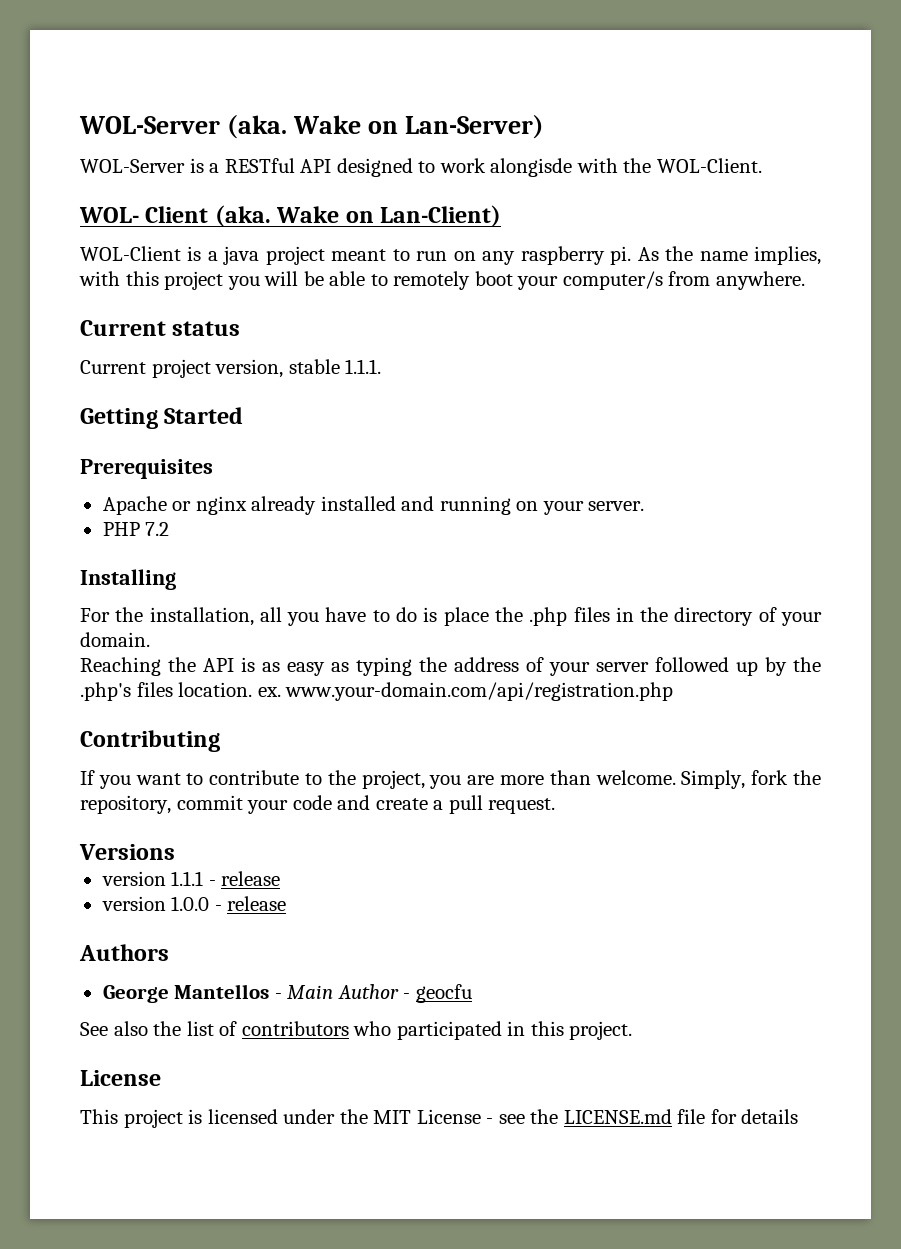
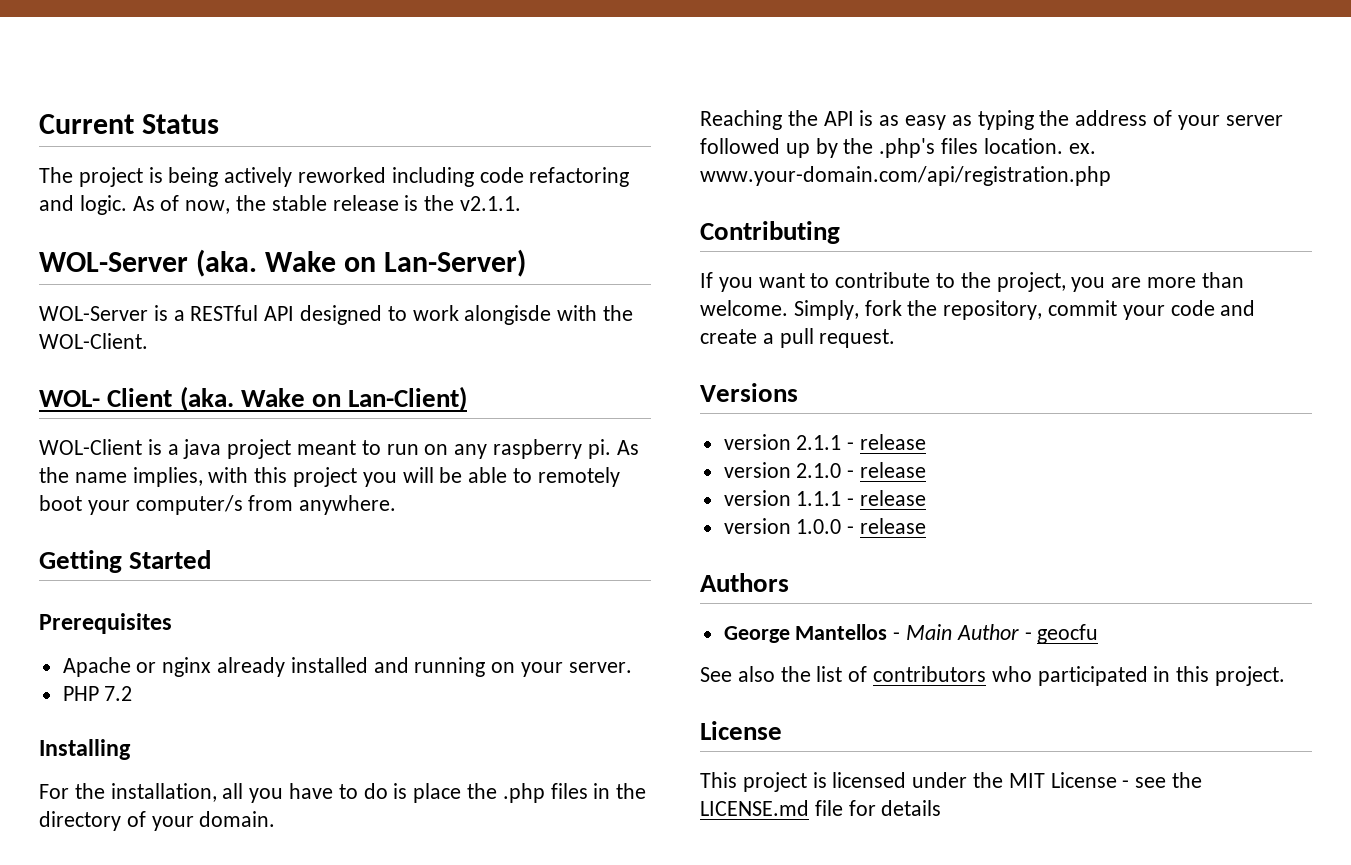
+ Current Status
+ The project is being actively reworked including code refactoring and logic. As of now, the stable release is the v2.1.1.
- Current status
- Current project version, stable 1.1.1.
+ version 2.1.1 - release
+ version 2.1.0 - release

